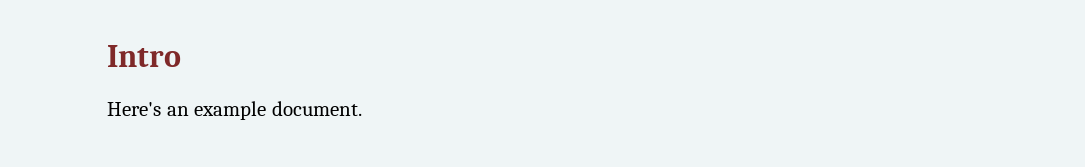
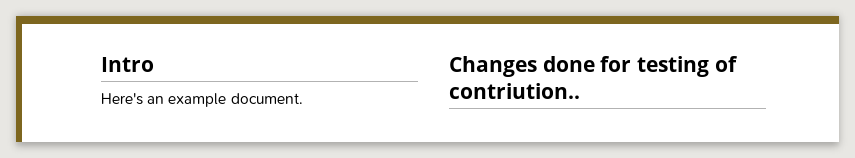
+ Changes done for testing of contriution..

